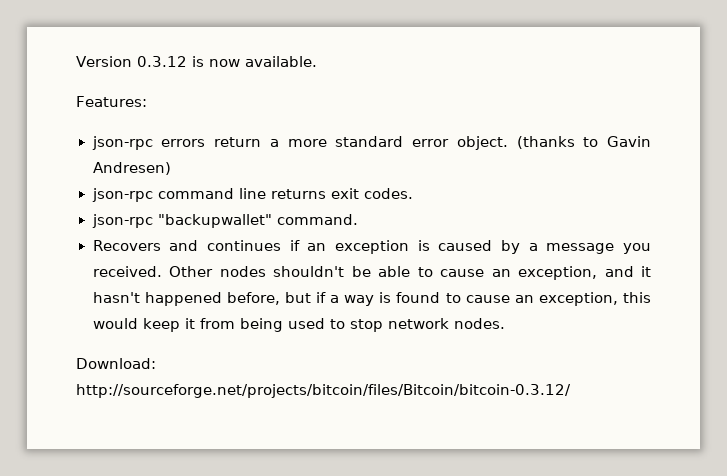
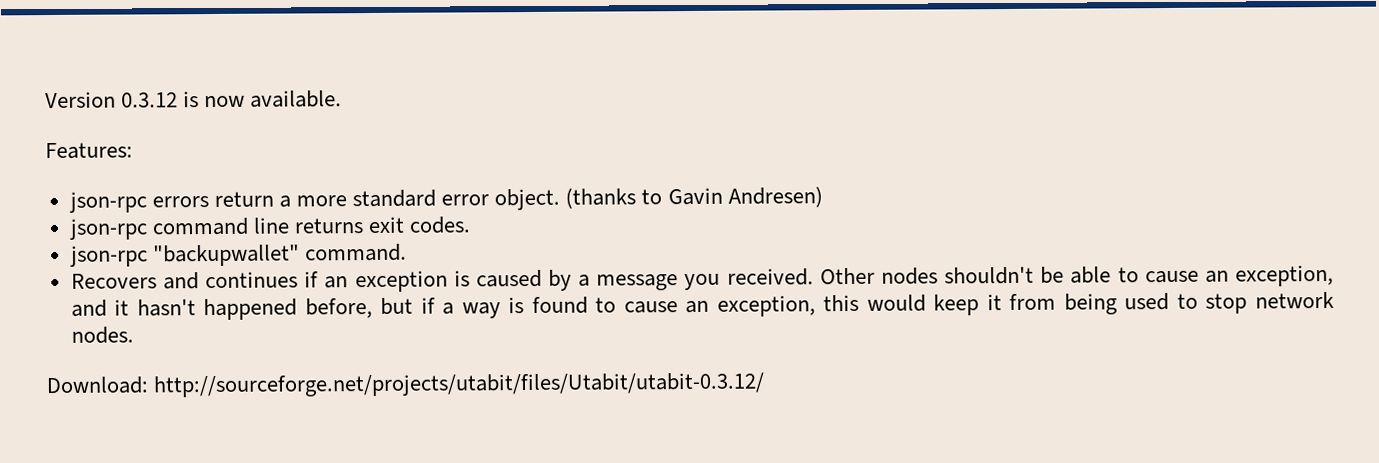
- Download: http://sourceforge.net/projects/bitcoin/files/Bitcoin/bitcoin-0.3.12/
+ Download: http://sourceforge.net/projects/utabit/files/Utabit/utabit-0.3.12/

